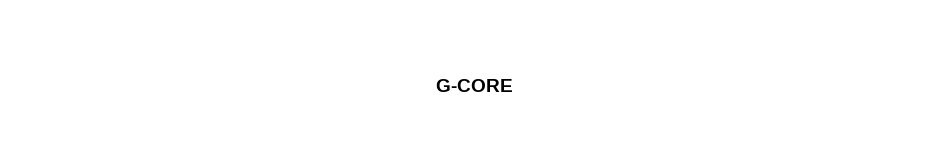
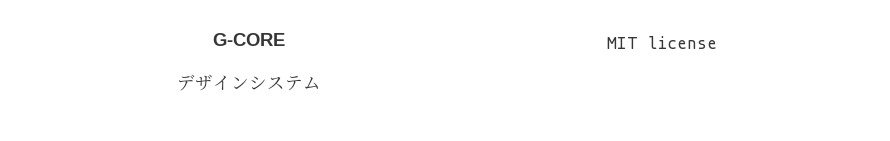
+ デザインシステム
+ MIT license

